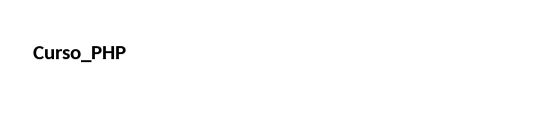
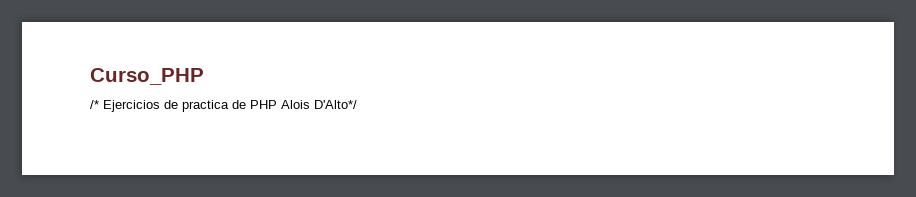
+ /* Ejercicios de practica de PHP Alois D'Alto*/

